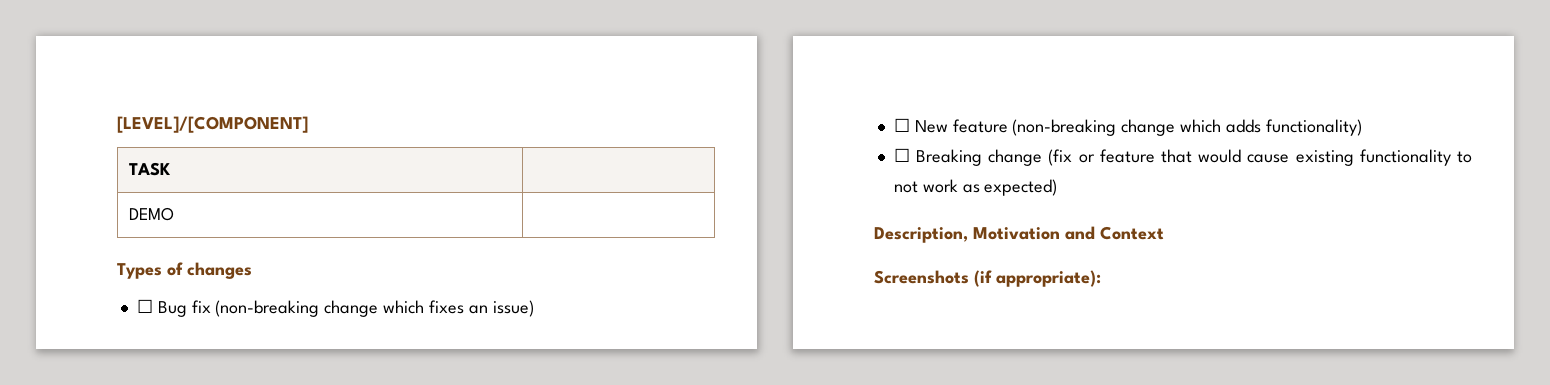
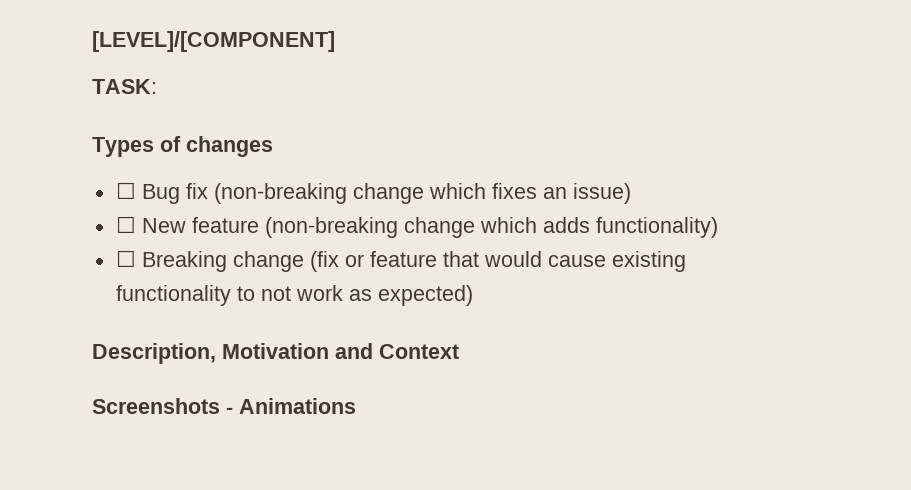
- TASK |
- DEMO |
+ TASK:
- Screenshots (if appropriate):
+ Screenshots - Animations

